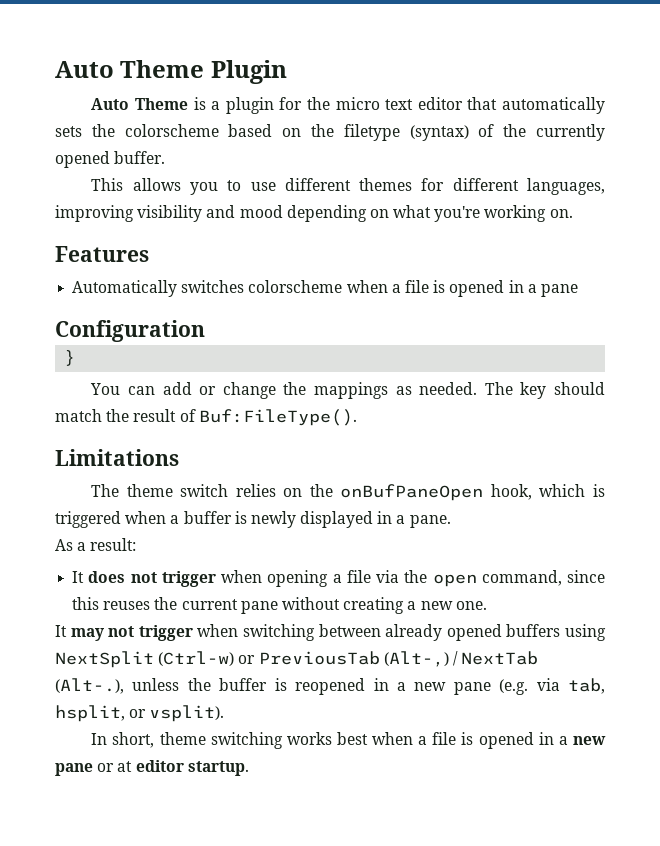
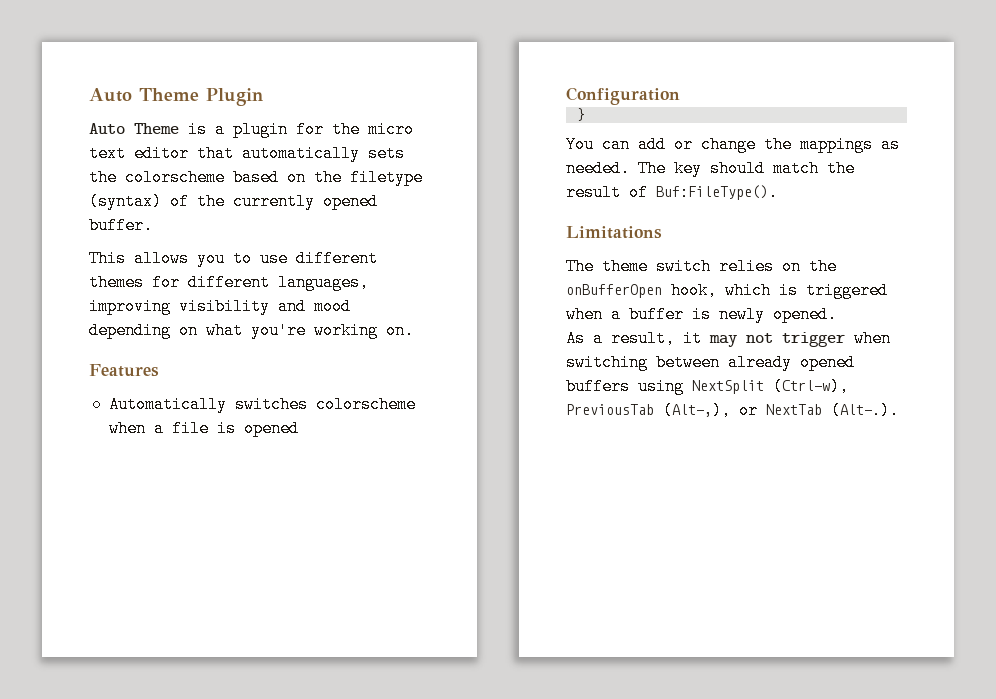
- Automatically switches colorscheme when a file is opened in a pane
+ Automatically switches colorscheme when a file is opened
- The theme switch relies on the onBufPaneOpen hook, which is triggered when a buffer is newly displayed in a pane.
- As a result:
- It does not trigger when opening a file via the open command, since this reuses the current pane without creating a new one.
- It may not trigger when switching between already opened buffers using NextSplit (Ctrl-w) or PreviousTab (Alt-,) / NextTab (Alt-.), unless the buffer is reopened in a new pane (e.g. via tab, hsplit, or vsplit).
- In short, theme switching works best when a file is opened in a new pane or at editor startup.
+ The theme switch relies on the onBufferOpen hook, which is triggered when a buffer is newly opened.
+ As a result, it may not trigger when switching between already opened buffers using NextSplit (Ctrl-w), PreviousTab (Alt-,), or NextTab (Alt-.).

